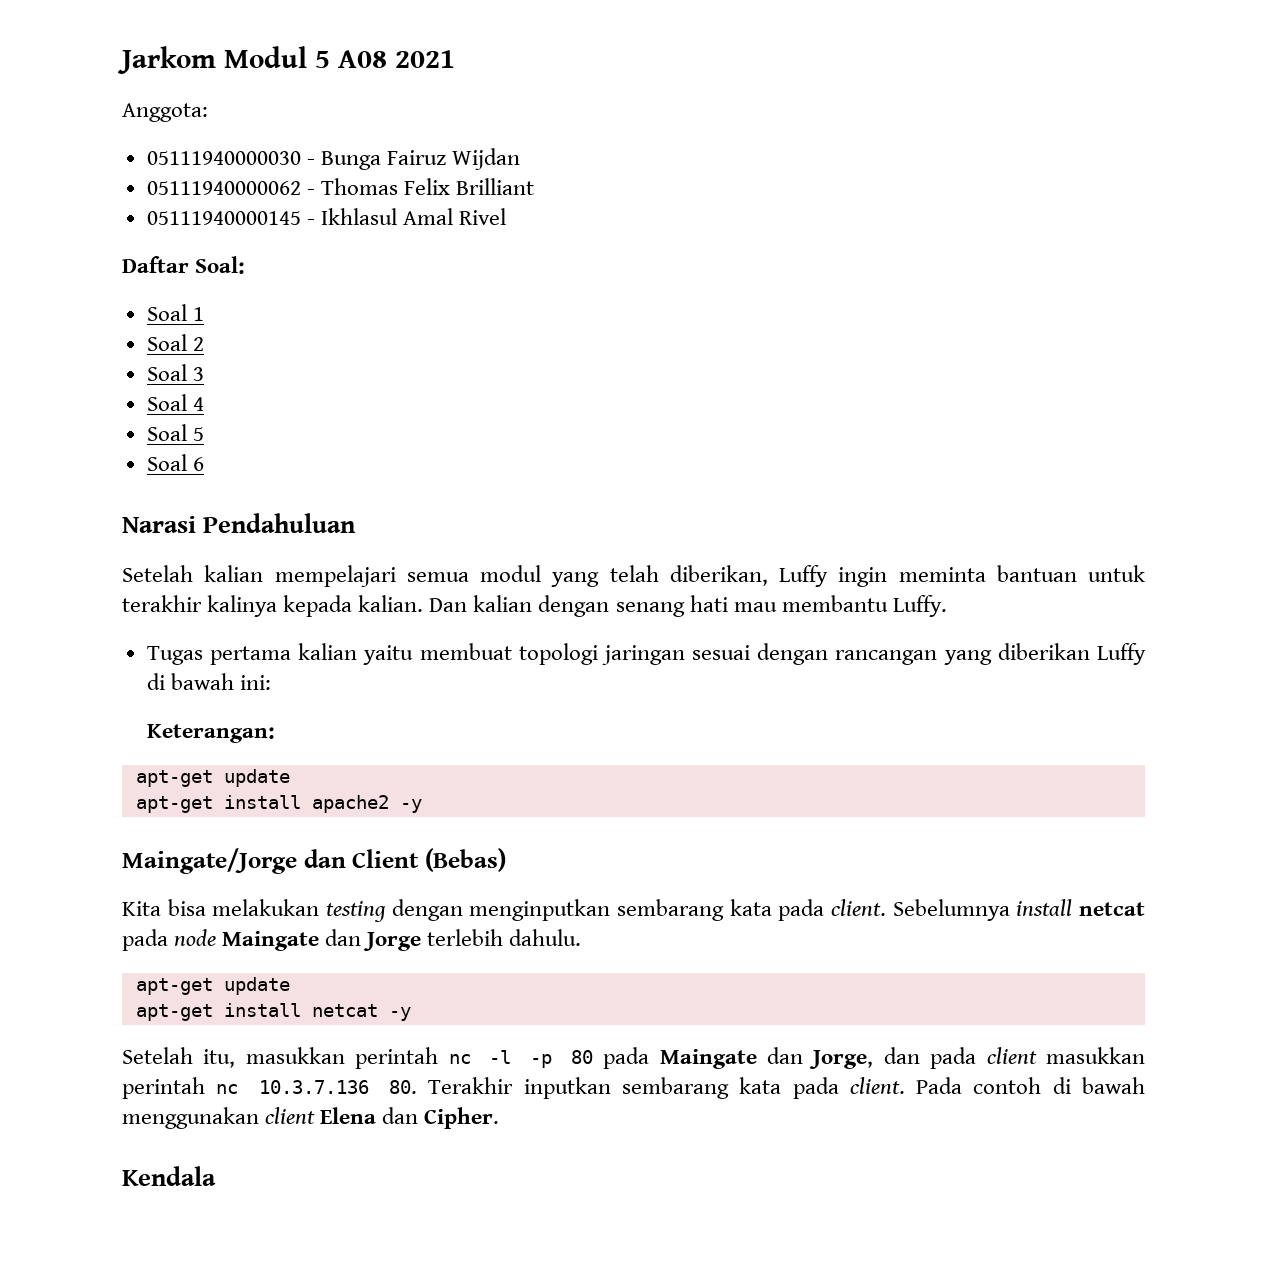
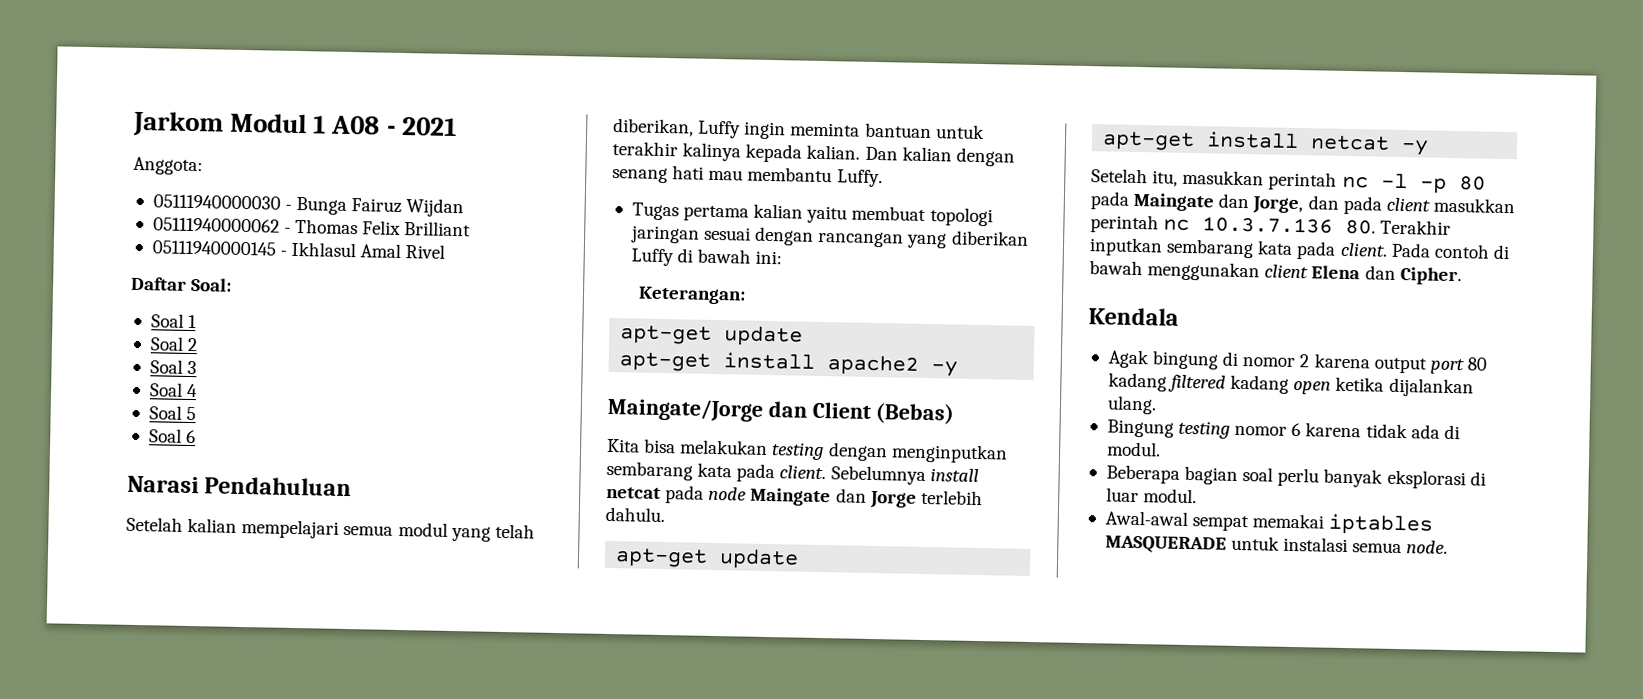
- Jarkom Modul 5 A08 2021
+ Jarkom Modul 1 A08 - 2021
+ Agak bingung di nomor 2 karena output port 80 kadang filtered kadang open ketika dijalankan ulang.
+ Bingung testing nomor 6 karena tidak ada di modul.
+ Beberapa bagian soal perlu banyak eksplorasi di luar modul.
+ Awal-awal sempat memakai iptables MASQUERADE untuk instalasi semua node.

